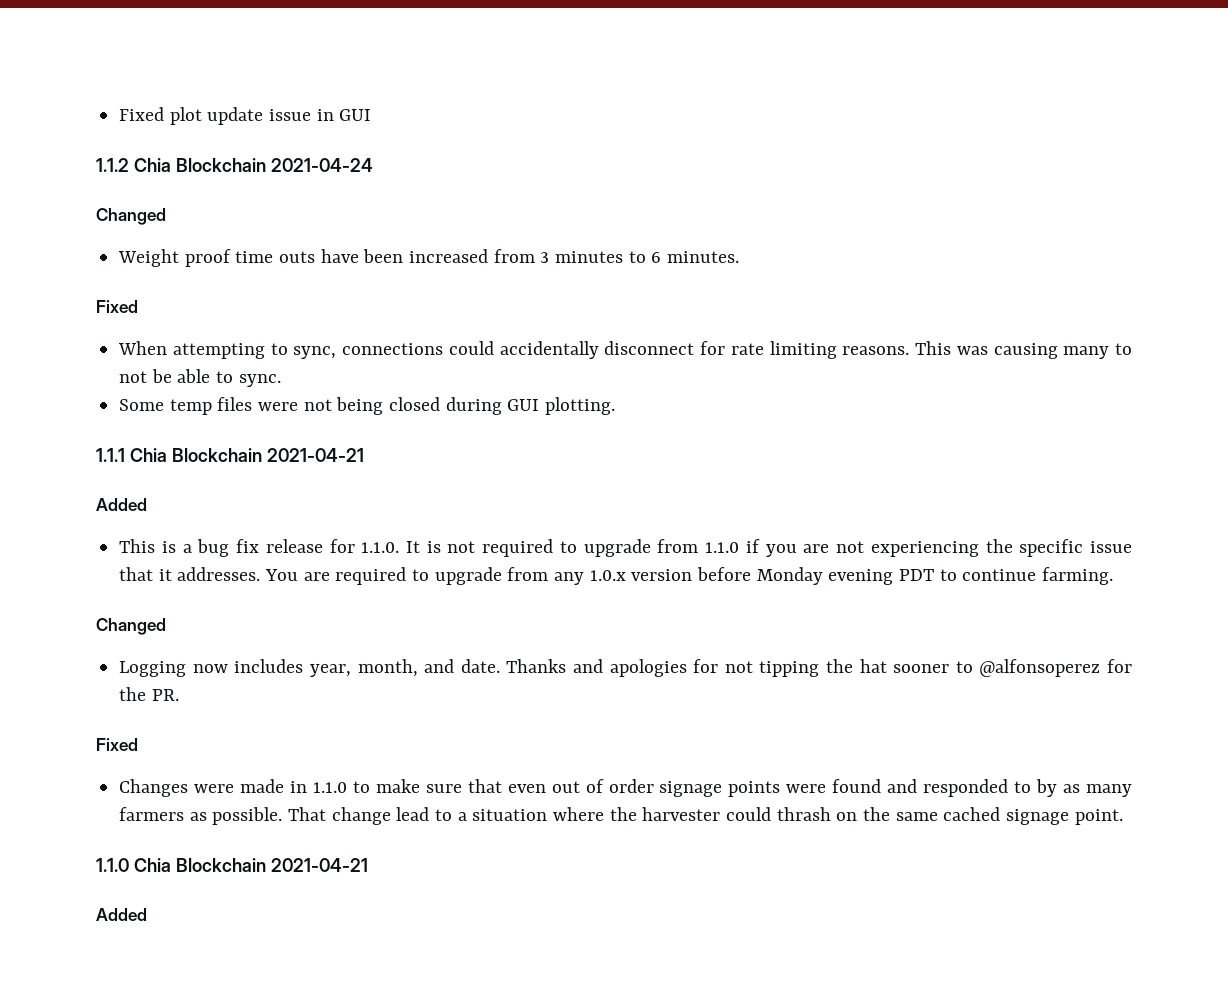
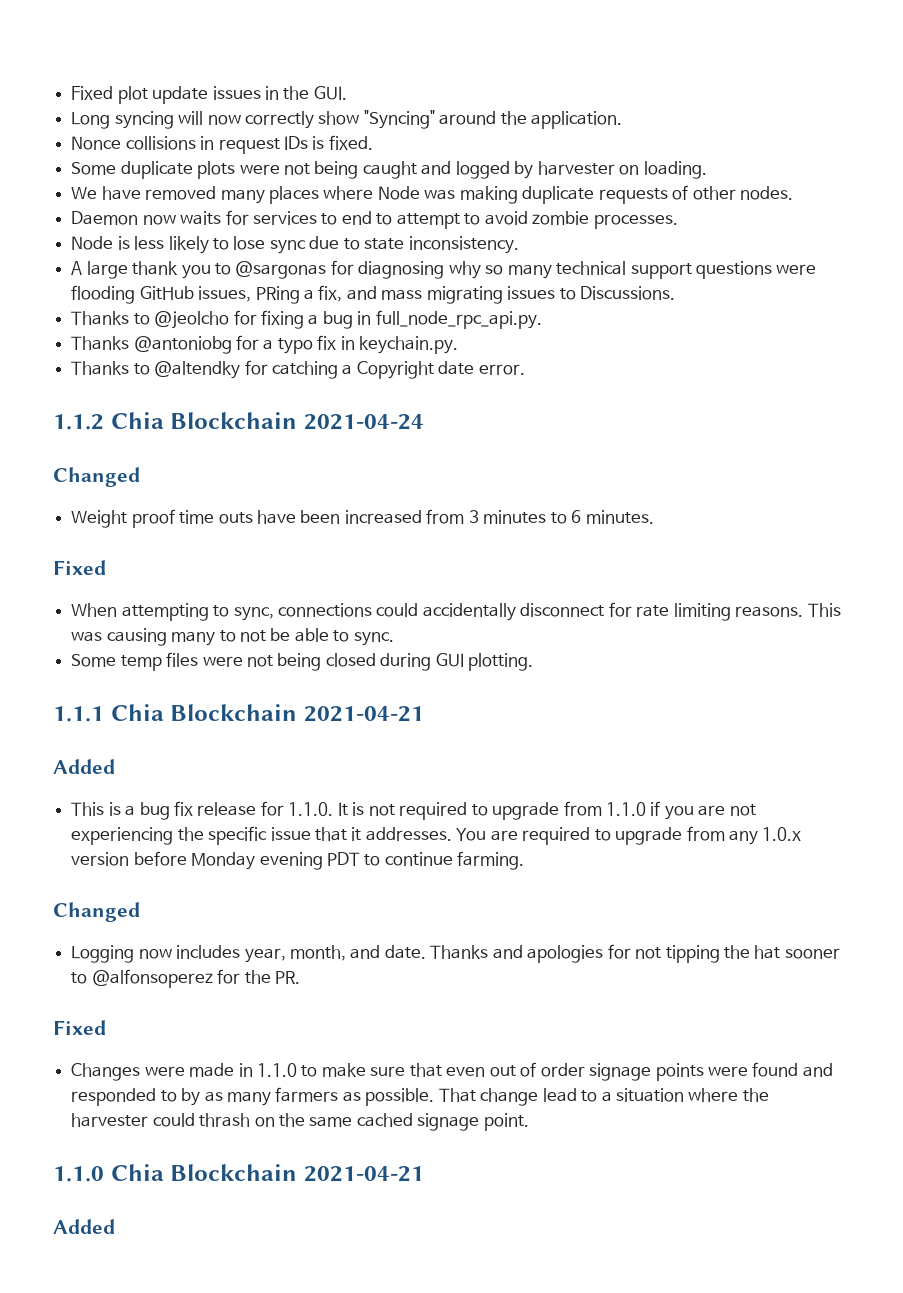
- Fixed plot update issue in GUI
+ Fixed plot update issues in the GUI.
+ Long syncing will now correctly show "Syncing" around the application.
+ Nonce collisions in request IDs is fixed.
+ Some duplicate plots were not being caught and logged by harvester on loading.
+ We have removed many places where Node was making duplicate requests of other nodes.
+ Daemon now waits for services to end to attempt to avoid zombie processes.
+ Node is less likely to lose sync due to state inconsistency.
+ A large thank you to @sargonas for diagnosing why so many technical support questions were flooding GitHub issues, PRing a fix, and mass migrating issues to Discussions.
+ Thanks to @jeolcho for fixing a bug in full_node_rpc_api.py.
+ Thanks @antoniobg for a typo fix in keychain.py.
+ Thanks to @altendky for catching a Copyright date error.

